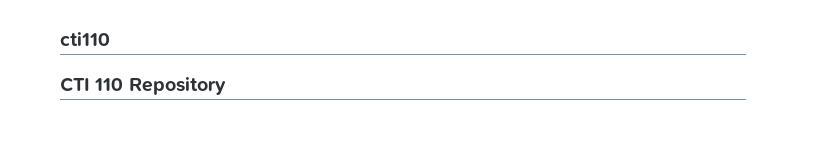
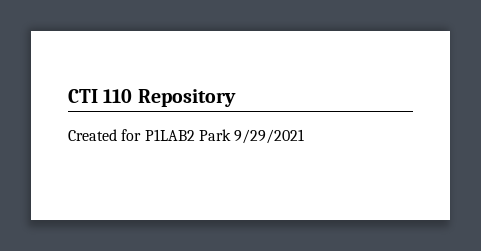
- cti110
+ Created for P1LAB2 Park 9/29/2021

